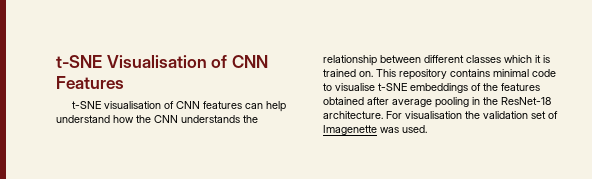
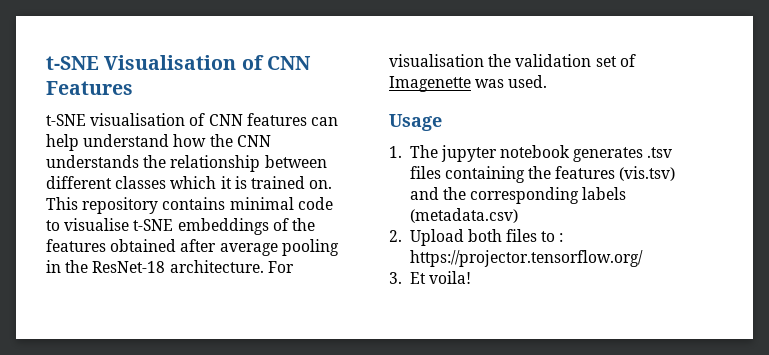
+ Usage
+ 1. The jupyter notebook generates .tsv files containing the features (vis.tsv) and the corresponding labels (metadata.csv)
+ 2. Upload both files to : https://projector.tensorflow.org/
+ 3. Et voila!

